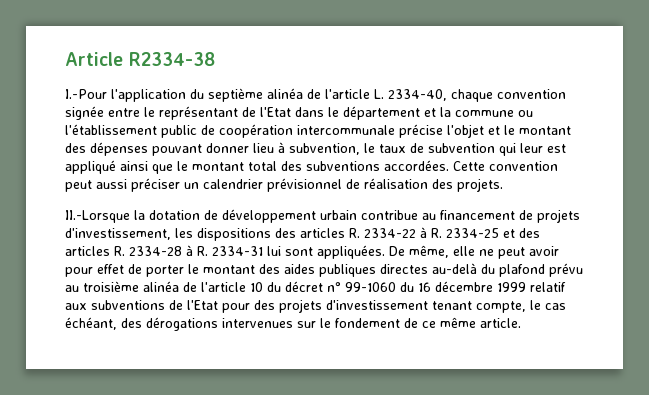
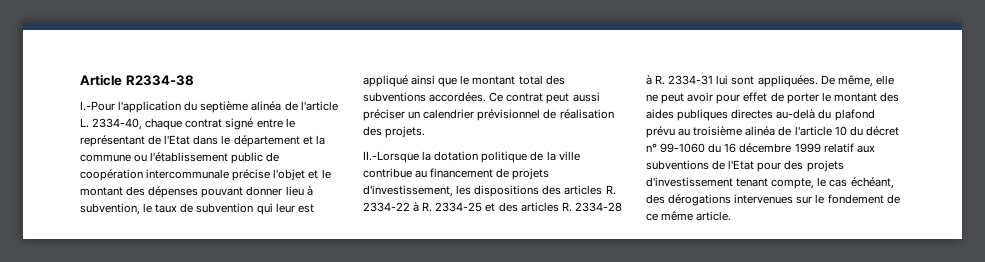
- I.-Pour l'application du septième alinéa de l'article L. 2334-40, chaque convention signée entre le représentant de l'Etat dans le département et la commune ou l'établissement public de coopération intercommunale précise l'objet et le montant des dépenses pouvant donner lieu à subvention, le taux de subvention qui leur est appliqué ainsi que le montant total des subventions accordées.
+ I.-Pour l'application du septième alinéa de l'article L. 2334-40, chaque contrat signé entre le représentant de l'Etat dans le département et la commune ou l'établissement public de coopération intercommunale précise l'objet et le montant des dépenses pouvant donner lieu à subvention, le taux de subvention qui leur est appliqué ainsi que le montant total des subventions accordées.
- Cette convention peut aussi préciser un calendrier prévisionnel de réalisation des projets.
+ Ce contrat peut aussi préciser un calendrier prévisionnel de réalisation des projets.
- II.-Lorsque la dotation de développement urbain contribue au financement de projets d'investissement, les dispositions des articles R. 2334-22 à R. 2334-25 et des articles R. 2334-28 à R. 2334-31 lui sont appliquées.
+ II.-Lorsque la dotation politique de la ville contribue au financement de projets d'investissement, les dispositions des articles R. 2334-22 à R. 2334-25 et des articles R. 2334-28 à R. 2334-31 lui sont appliquées.

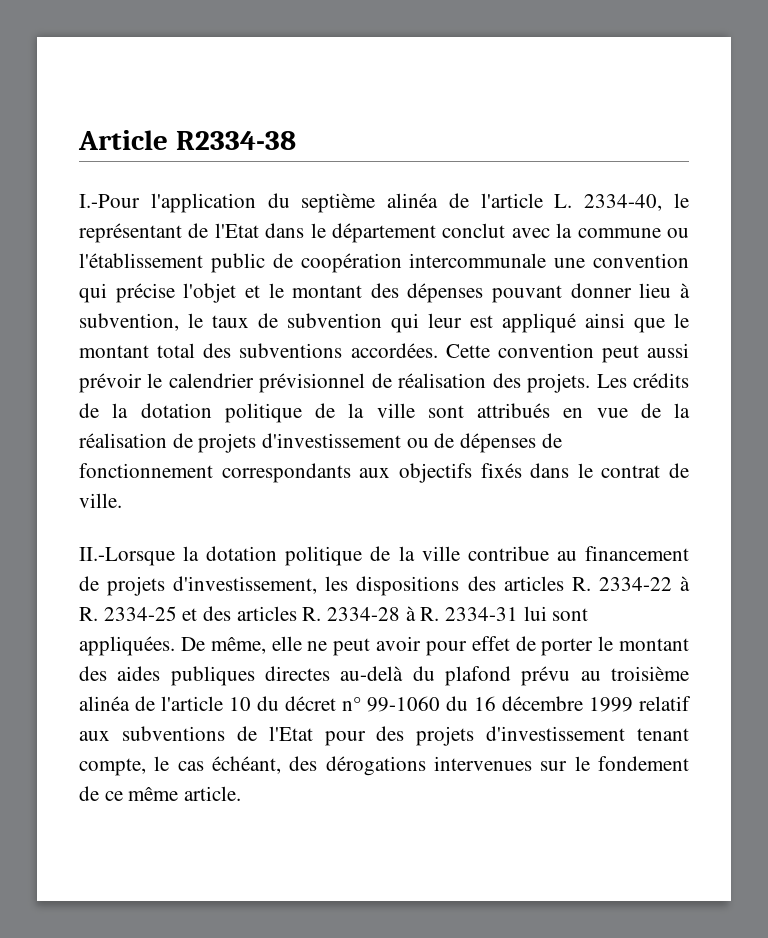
- I.-Pour l'application du septième alinéa de l'article L. 2334-40, chaque contrat signé entre le représentant de l'Etat dans le département et la commune ou l'établissement public de coopération intercommunale précise l'objet et le montant des dépenses pouvant donner lieu à subvention, le taux de subvention qui leur est appliqué ainsi que le montant total des subventions accordées.
+ I.-Pour l'application du septième alinéa de l'article L. 2334-40, le représentant de l'Etat dans le département conclut avec la commune ou l'établissement public de coopération intercommunale une convention qui précise l'objet et le montant des dépenses pouvant donner lieu à subvention, le taux de subvention qui leur est appliqué ainsi que le montant total des subventions accordées.
- Ce contrat peut aussi préciser un calendrier prévisionnel de réalisation des projets.
+ Cette convention peut aussi prévoir le calendrier prévisionnel de réalisation des projets. Les crédits de la dotation politique de la ville sont attribués en vue de la réalisation de projets d'investissement ou de dépenses de fonctionnement correspondants aux objectifs fixés dans le contrat de ville.

